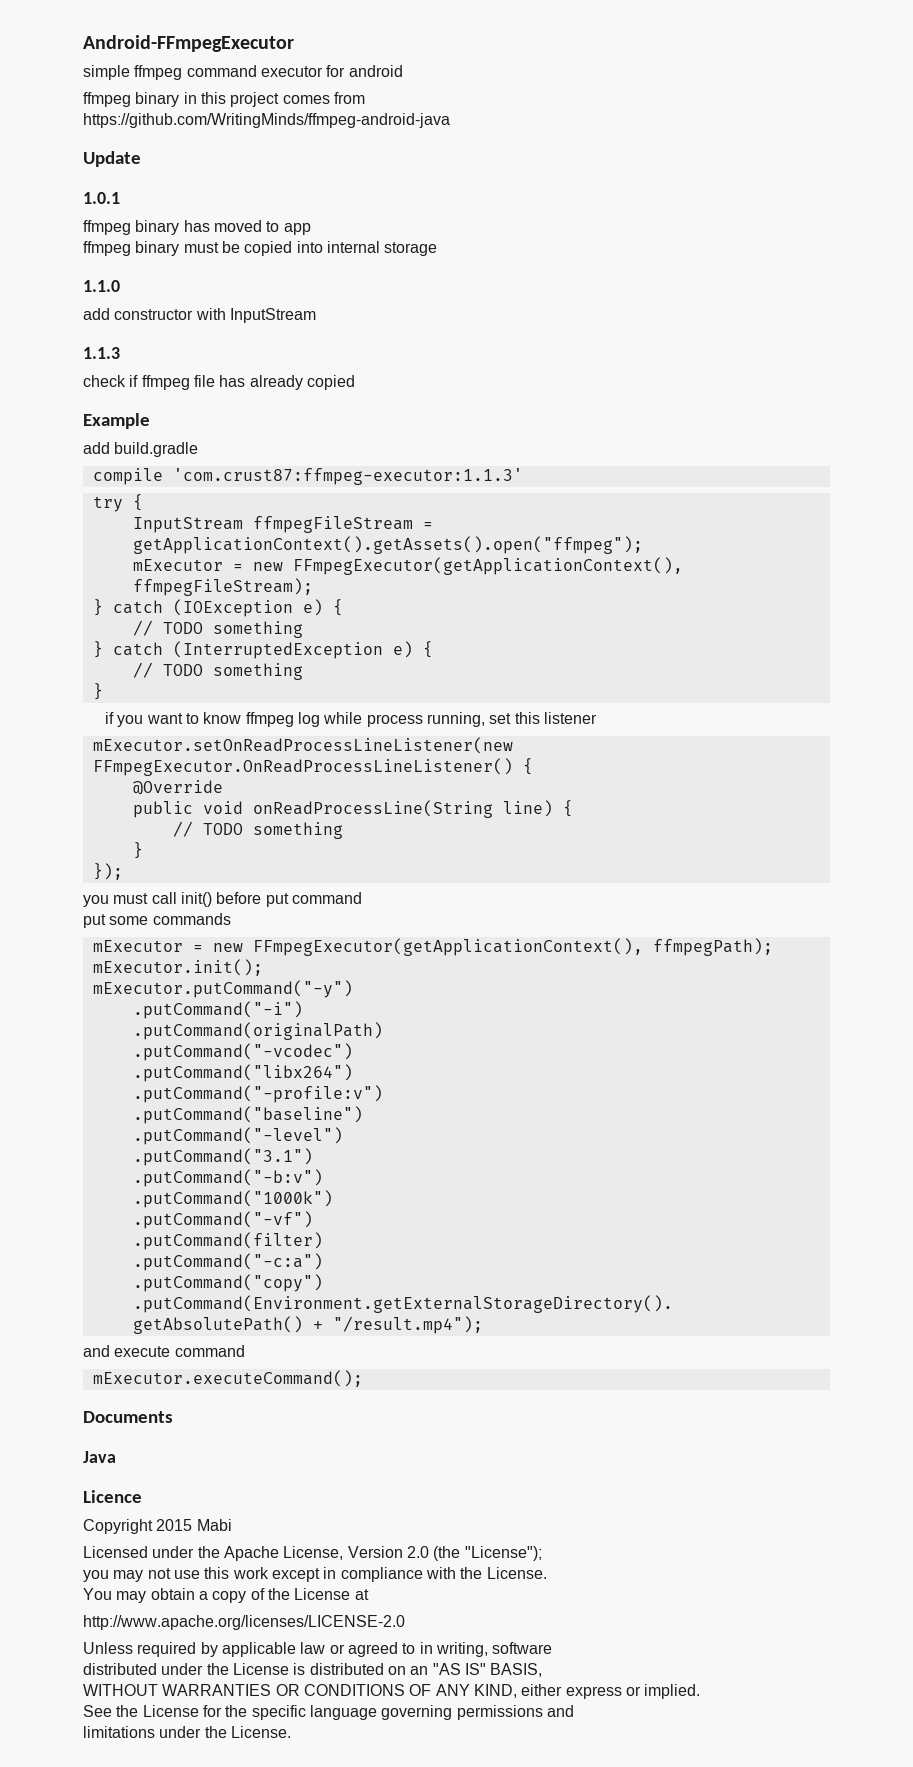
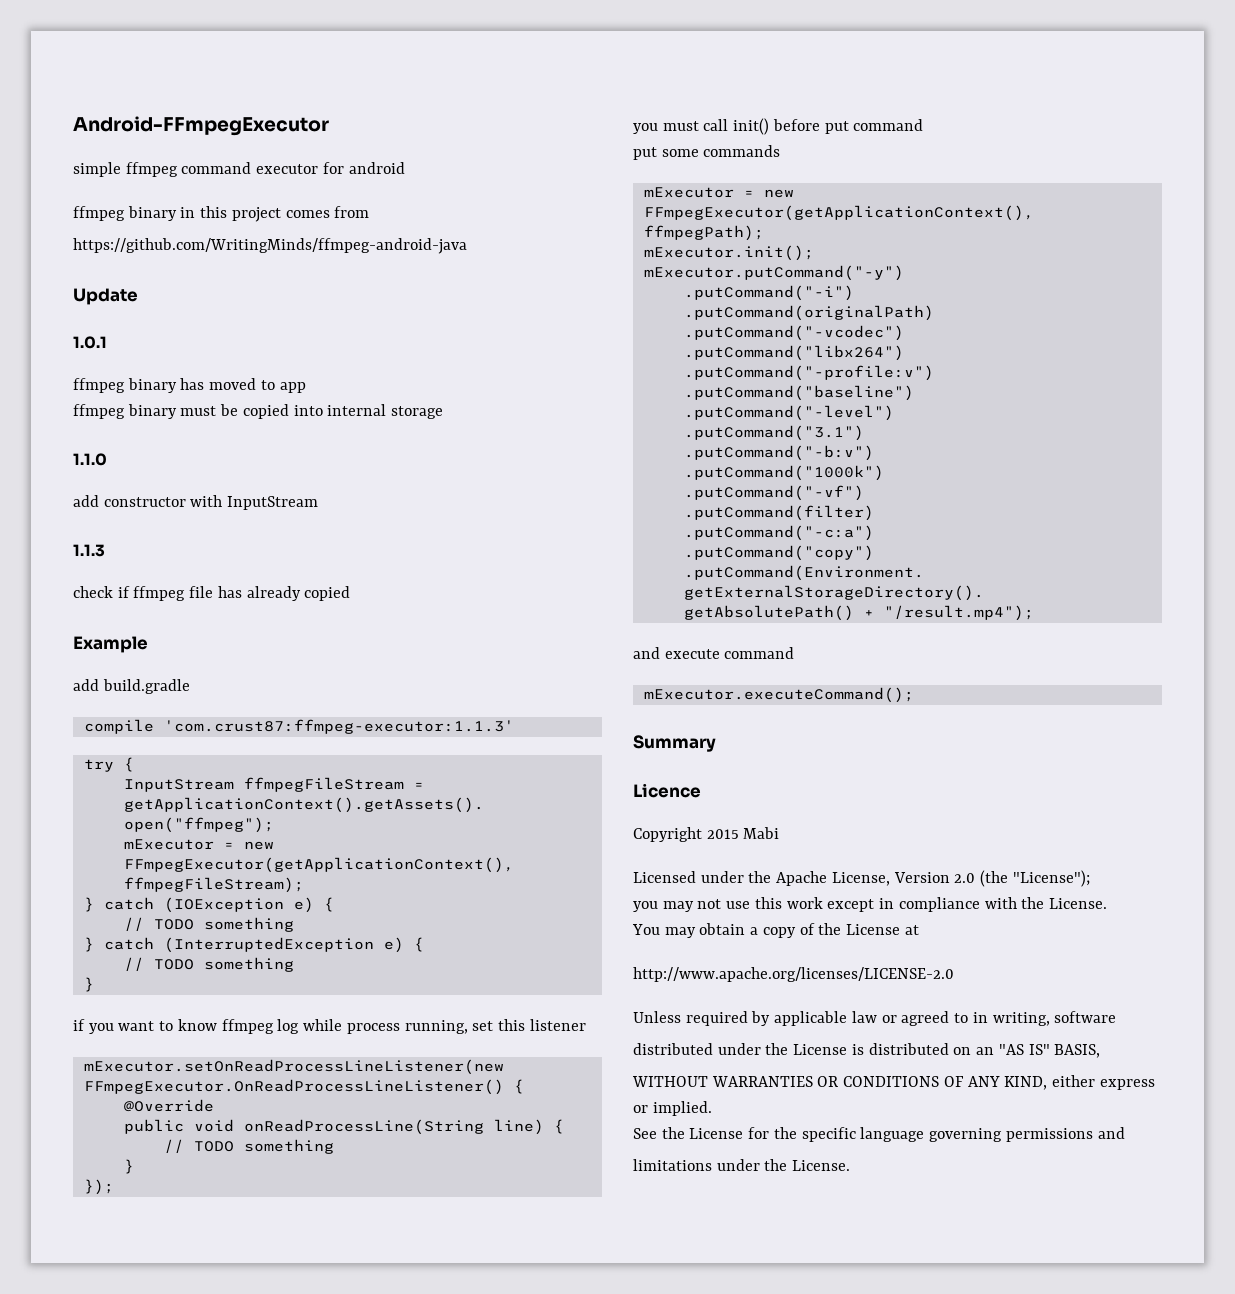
- Documents
- Java
+ Summary

